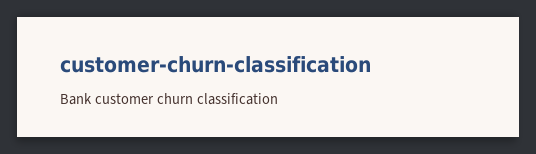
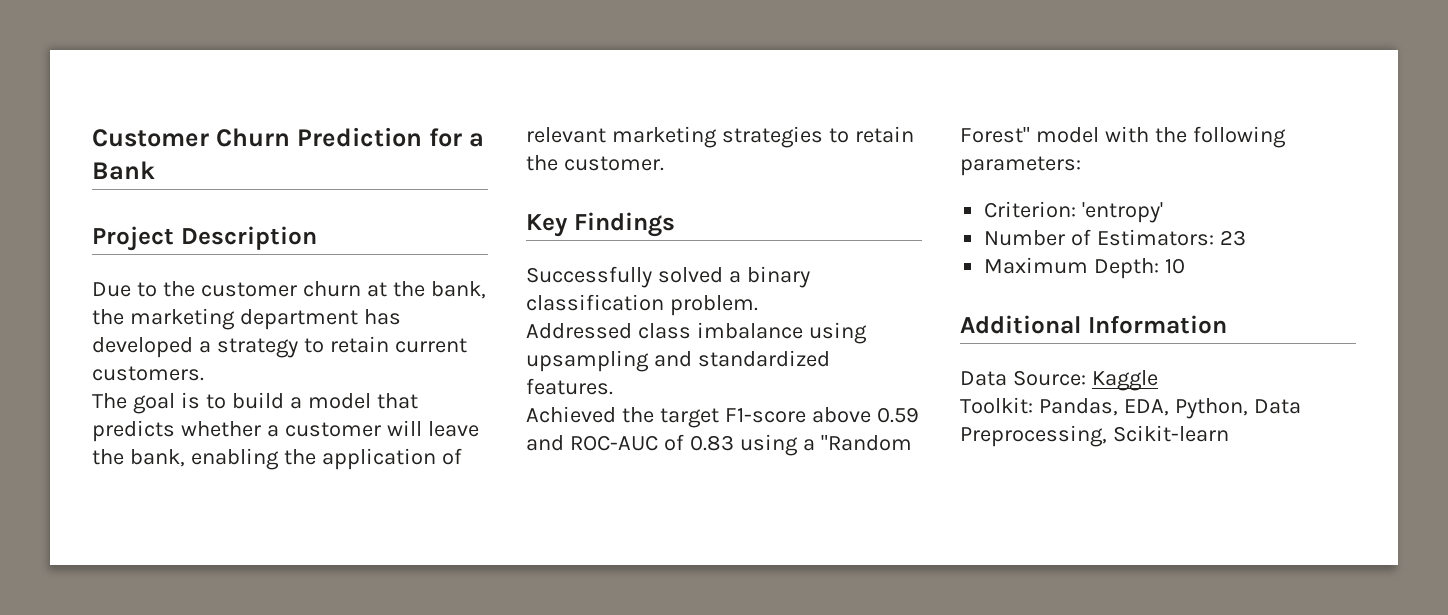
- customer-churn-classification
- Bank сustomer сhurn сlassification
+ Customer Churn Prediction for a Bank
+ Project Description
+ Due to the customer churn at the bank, the marketing department has developed a strategy to retain current customers.
+ The goal is to build a model that predicts whether a customer will leave the bank, enabling the application of relevant marketing strategies to retain the customer.
+ Key Findings
+ Successfully solved a binary classification problem.
+ Addressed class imbalance using upsampling and standardized features.
+ Achieved the target F1-score above 0.59 and ROC-AUC of 0.83 using a "Random Forest" model with the following parameters:
+ Criterion: 'entropy'
+ Number of Estimators: 23
+ Maximum Depth: 10
+ Additional Information
+ Data Source: Kaggle
+ Toolkit: Pandas, EDA, Python, Data Preprocessing, Scikit-learn

